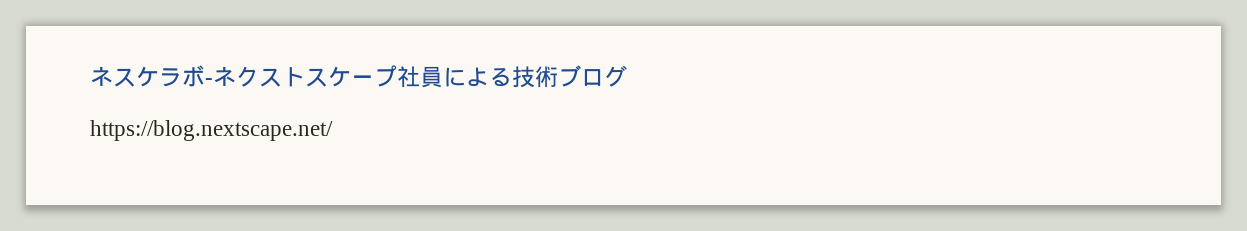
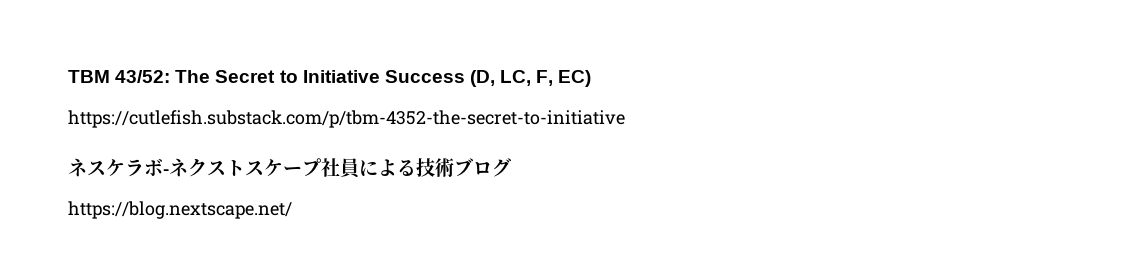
+ TBM 43/52: The Secret to Initiative Success (D, LC, F, EC)
+ https://cutlefish.substack.com/p/tbm-4352-the-secret-to-initiative

